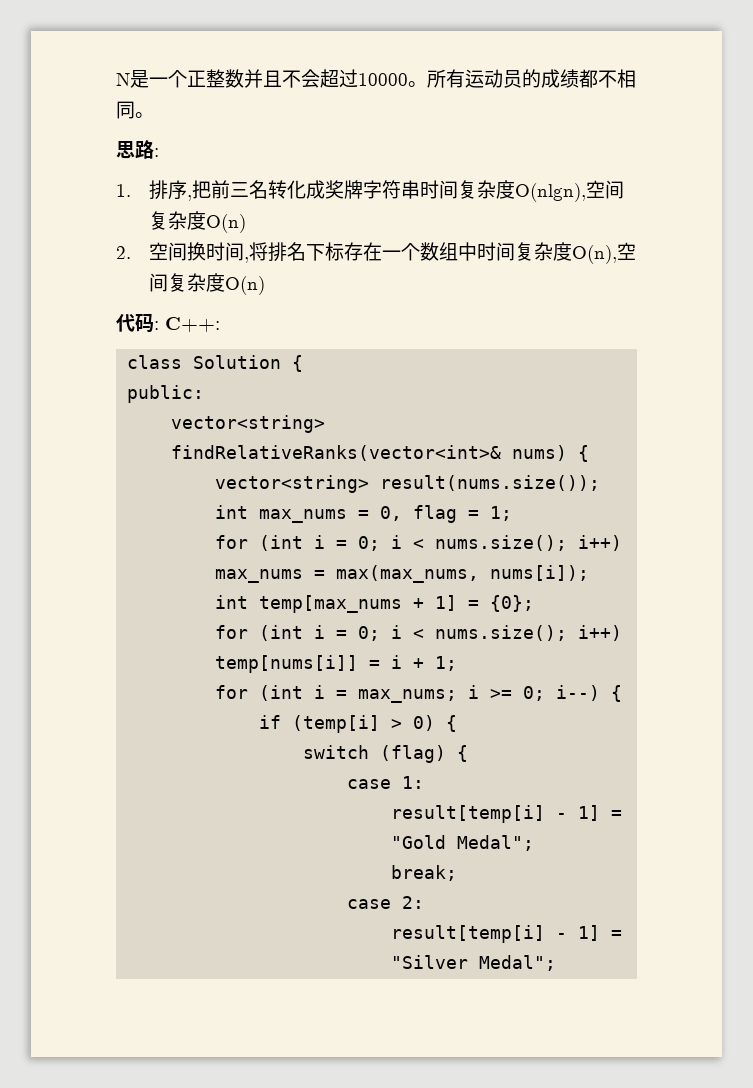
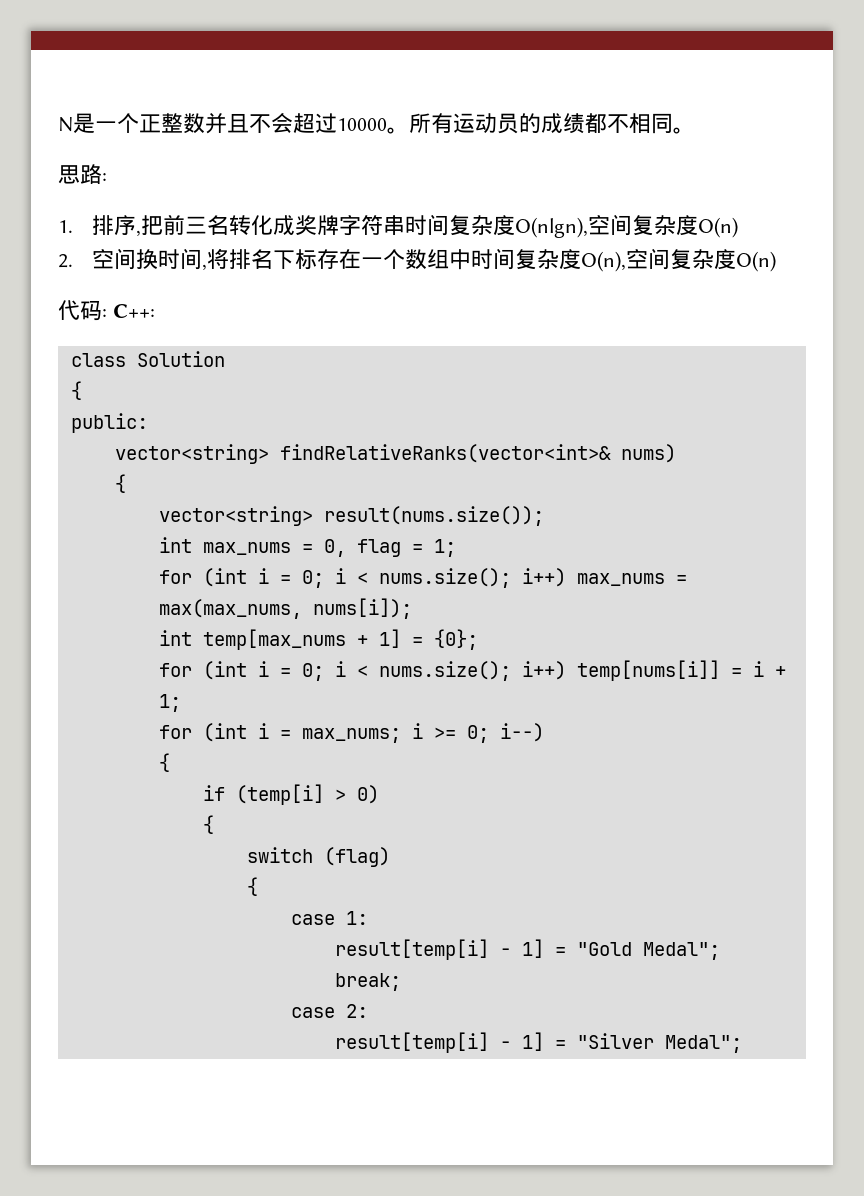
- class Solution {
+ class Solution
+ {
- vector<string> findRelativeRanks(vector<int>& nums) {
+ vector<string> findRelativeRanks(vector<int>& nums)
+ {
- for (int i = max_nums; i >= 0; i--) {
+ for (int i = max_nums; i >= 0; i--)
+ {
- if (temp[i] > 0) {
+ if (temp[i] > 0)
+ {
- switch (flag) {
+ switch (flag)
+ {

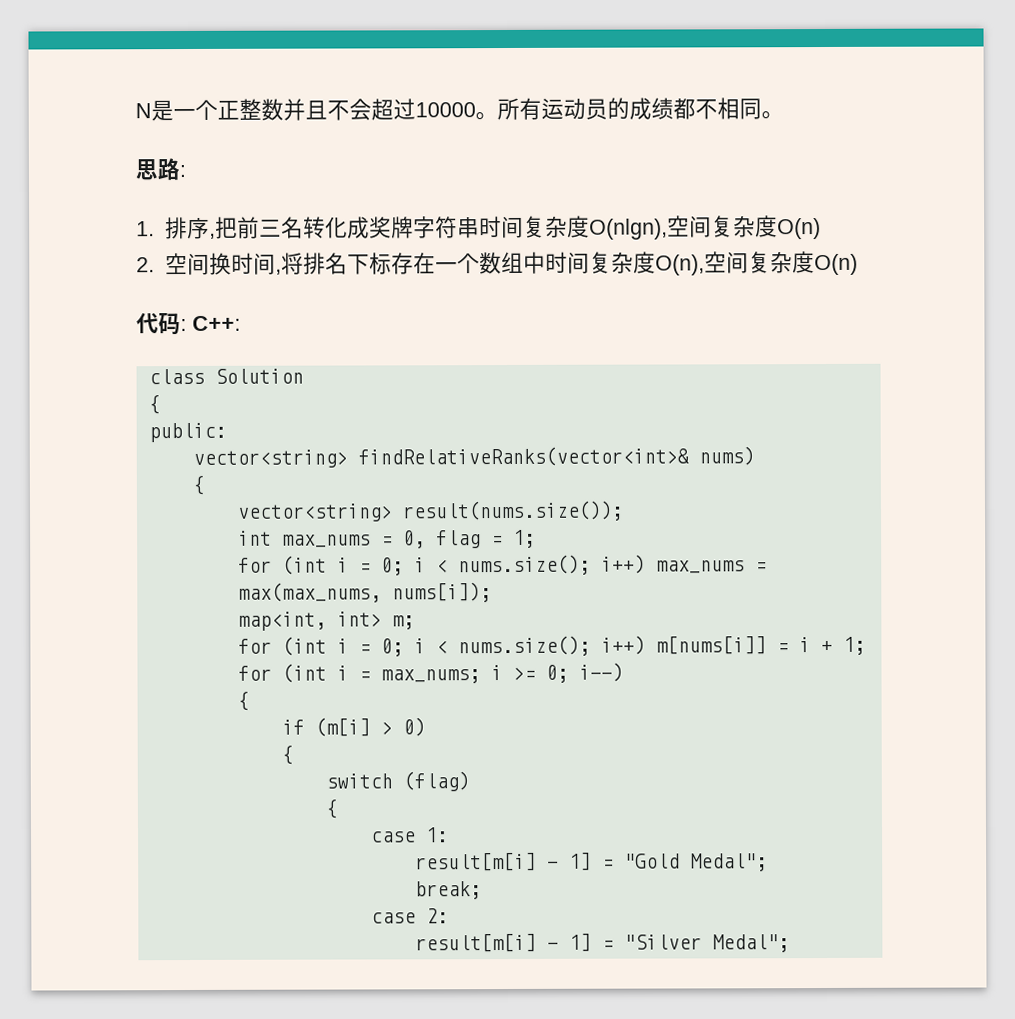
- int temp[max_nums + 1] = {0};
- for (int i = 0; i < nums.size(); i++) temp[nums[i]] = i + 1;
+ map<int, int> m;
+ for (int i = 0; i < nums.size(); i++) m[nums[i]] = i + 1;
- if (temp[i] > 0)
+ if (m[i] > 0)
- result[temp[i] - 1] = "Gold Medal";
+ result[m[i] - 1] = "Gold Medal";
- result[temp[i] - 1] = "Silver Medal";
+ result[m[i] - 1] = "Silver Medal";

